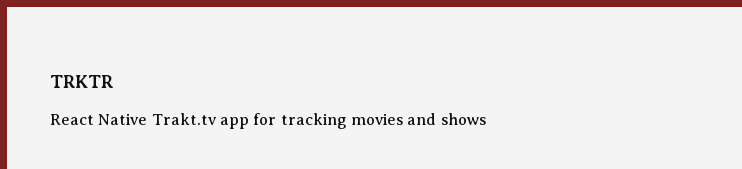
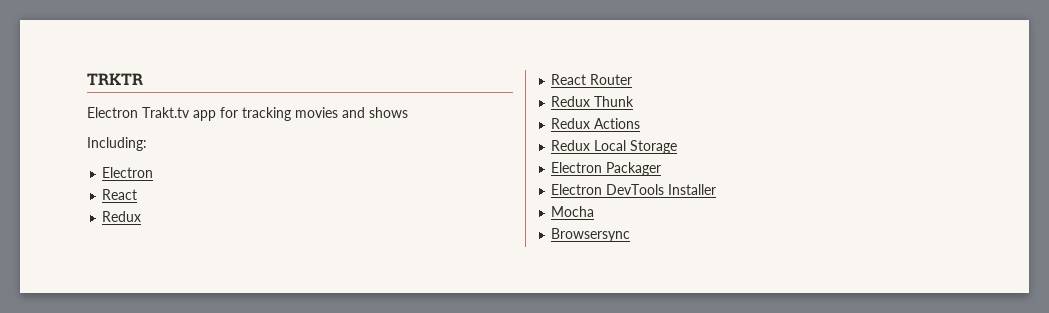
- React Native Trakt.tv app for tracking movies and shows
+ Electron Trakt.tv app for tracking movies and shows
+ Including:
+ Electron
+ React
+ Redux
+ React Router
+ Redux Thunk
+ Redux Actions
+ Redux Local Storage
+ Electron Packager
+ Electron DevTools Installer
+ Mocha
+ Browsersync

